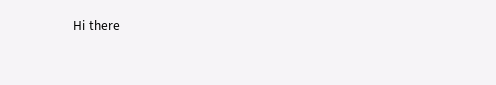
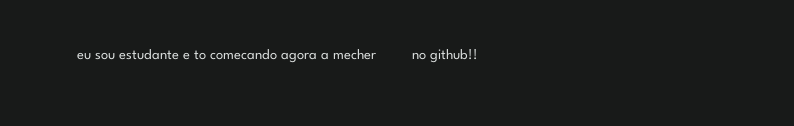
- Hi there
+ eu sou estudante e to comecando agora a mecher no github!!

